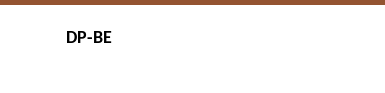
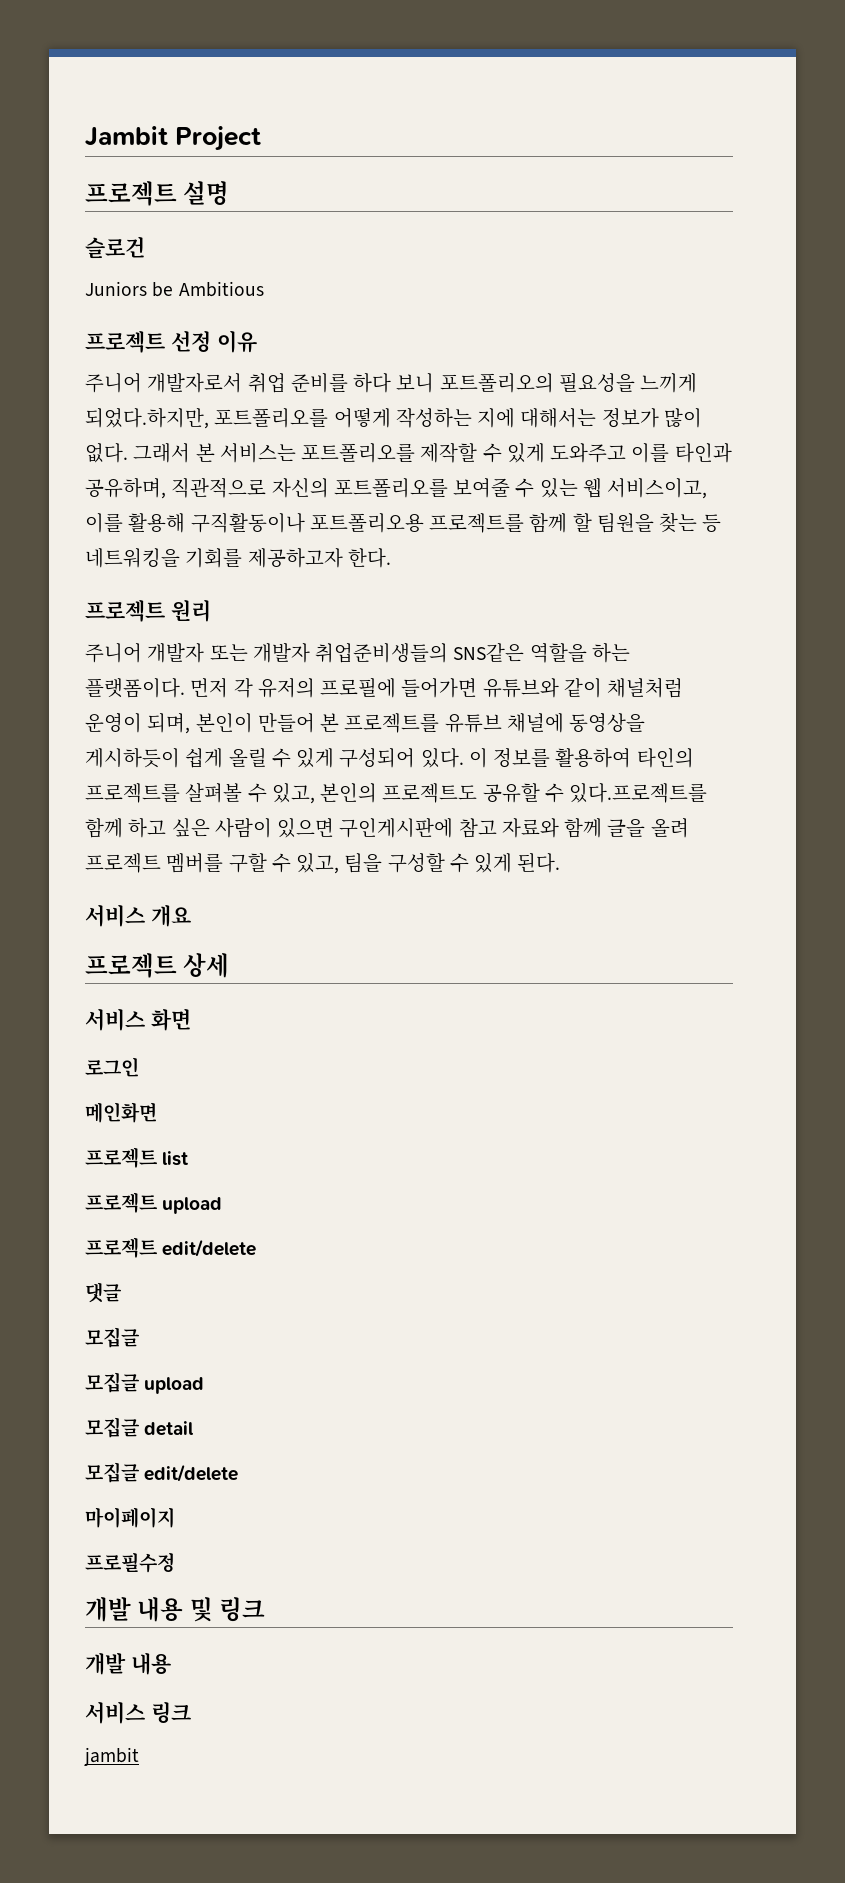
- DP-BE
+ Jambit Project
+ 프로젝트 설명
+ 슬로건
+ Juniors be Ambitious
+ 프로젝트 선정 이유
+ 주니어 개발자로서 취업 준비를 하다 보니 포트폴리오의 필요성을 느끼게 되었다.하지만, 포트폴리오를 어떻게 작성하는 지에 대해서는 정보가 많이 없다. 그래서 본 서비스는 포트폴리오를 제작할 수 있게 도와주고 이를 타인과 공유하며, 직관적으로 자신의 포트폴리오를 보여줄 수 있는 웹 서비스이고, 이를 활용해 구직활동이나 포트폴리오용 프로젝트를 함께 할 팀원을 찾는 등 네트워킹을 기회를 제공하고자 한다.
+ 프로젝트 원리
+ 주니어 개발자 또는 개발자 취업준비생들의 SNS같은 역할을 하는 플랫폼이다. 먼저 각 유저의 프로필에 들어가면 유튜브와 같이 채널처럼 운영이 되며, 본인이 만들어 본 프로젝트를 유튜브 채널에 동영상을 게시하듯이 쉽게 올릴 수 있게 구성되어 있다. 이 정보를 활용하여 타인의 프로젝트를 살펴볼 수 있고, 본인의 프로젝트도 공유할 수 있다.프로젝트를 함께 하고 싶은 사람이 있으면 구인게시판에 참고 자료와 함께 글을 올려 프로젝트 멤버를 구할 수 있고, 팀을 구성할 수 있게 된다.
+ 서비스 개요
+ 프로젝트 상세
+ 서비스 화면
+ 로그인
+ 메인화면
+ 프로젝트 list
+ 프로젝트 upload
+ 프로젝트 edit/delete
+ 댓글
+ 모집글
+ 모집글 upload
+ 모집글 detail
+ 모집글 edit/delete
+ 마이페이지
+ 프로필수정
+ 개발 내용 및 링크
+ 개발 내용
+ 서비스 링크
+ jambit

